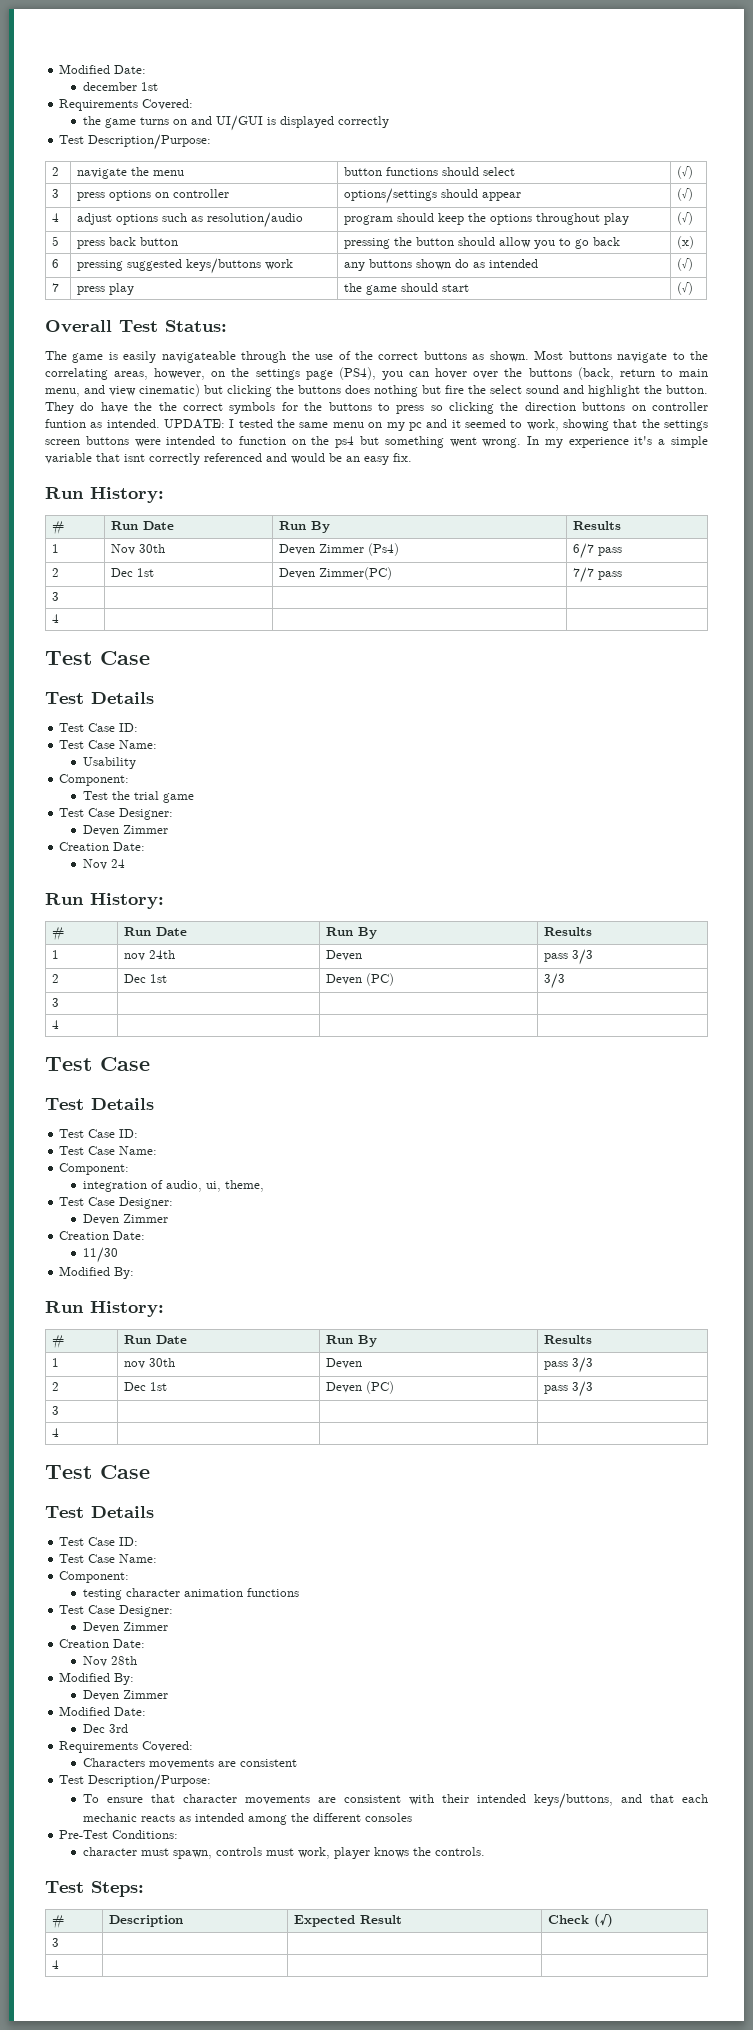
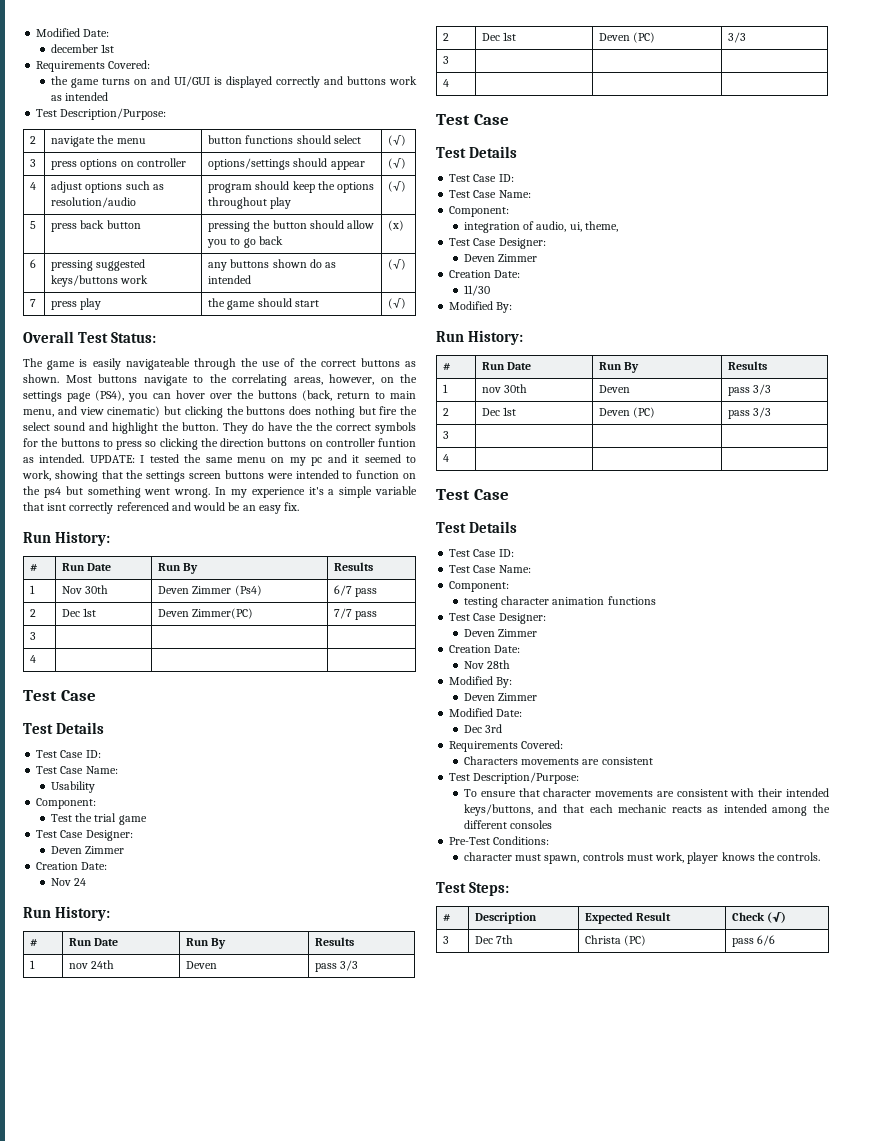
- the game turns on and UI/GUI is displayed correctly
+ the game turns on and UI/GUI is displayed correctly and buttons work as intended
  # | Description | Expected Result | Check (√)
- 3 | | |
- 4 | | |
+ 3 | Dec 7th | Christa (PC) | pass 6/6

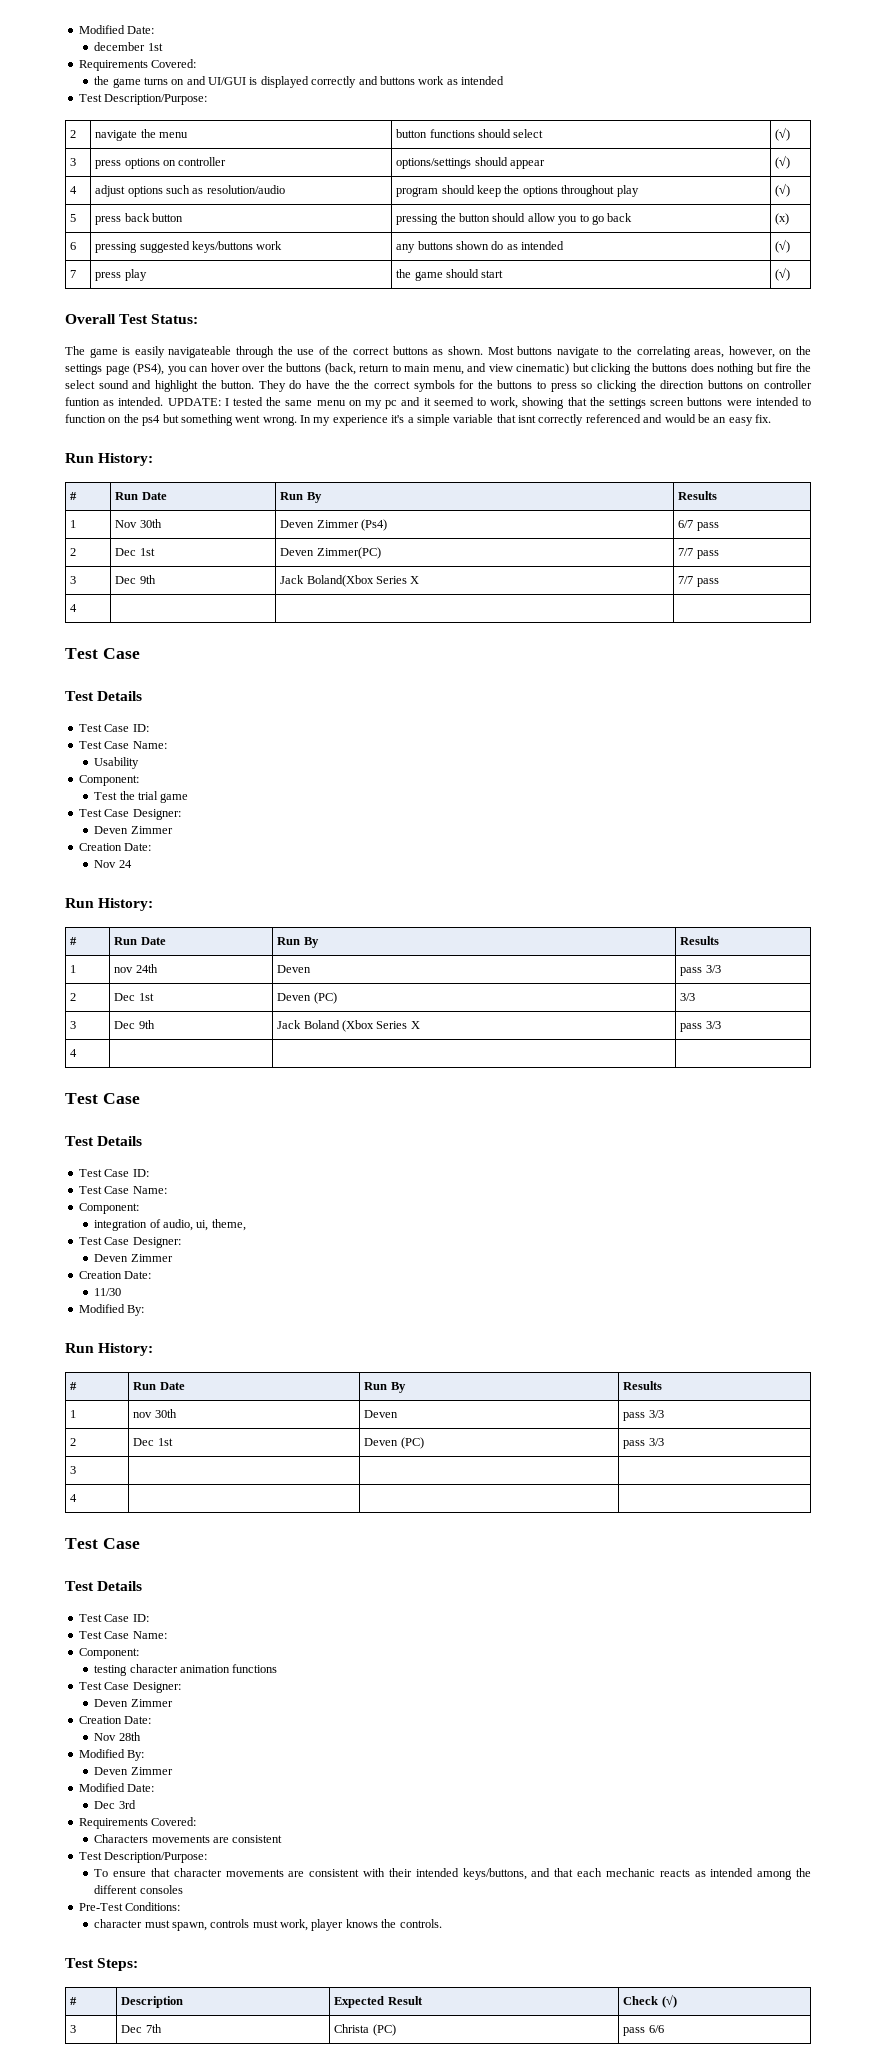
  2 | Dec 1st | Deven Zimmer(PC) | 7/7 pass
- 3 | | |
+ 3 | Dec 9th | Jack Boland(Xbox Series X | 7/7 pass
  2 | Dec 1st | Deven (PC) | 3/3
- 3 | | |
+ 3 | Dec 9th | Jack Boland (Xbox Series X | pass 3/3

